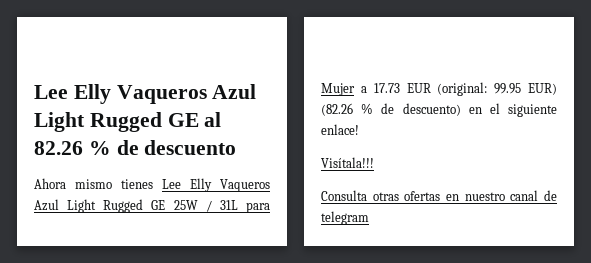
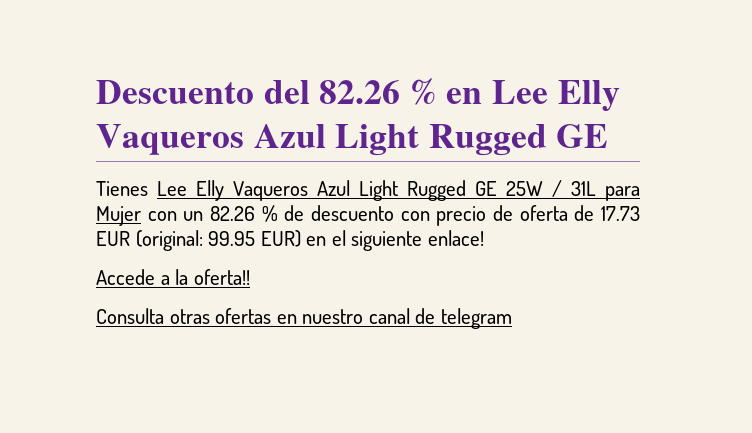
- Lee Elly Vaqueros Azul Light Rugged GE al 82.26 % de descuento
- Ahora mismo tienes Lee Elly Vaqueros Azul Light Rugged GE 25W / 31L para Mujer a 17.73 EUR (original: 99.95 EUR) (82.26 % de descuento) en el siguiente enlace!
+ Descuento del 82.26 % en Lee Elly Vaqueros Azul Light Rugged GE
+ Tienes Lee Elly Vaqueros Azul Light Rugged GE 25W / 31L para Mujer con un 82.26 % de descuento con precio de oferta de 17.73 EUR (original: 99.95 EUR) en el siguiente enlace!
- Visítala!!!
+ Accede a la oferta!!

